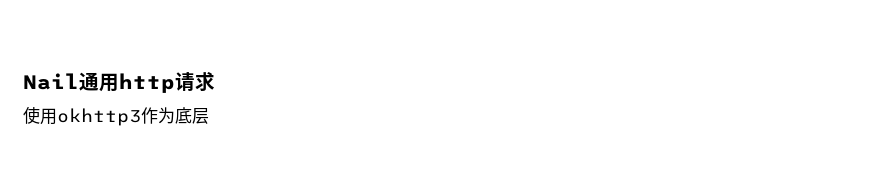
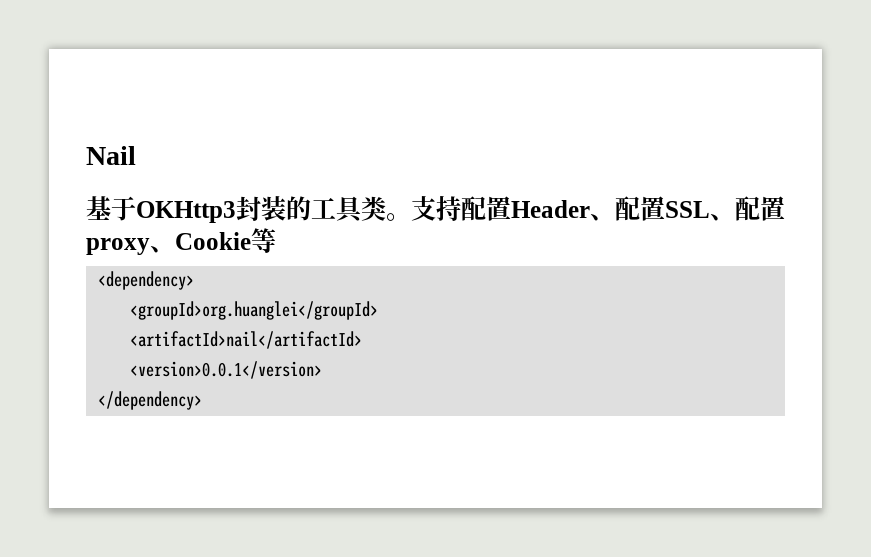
- Nail通用http请求
- 使用okhttp3作为底层
+ Nail
+ 基于OKHttp3封装的工具类。支持配置Header、配置SSL、配置proxy、Cookie等
+ <dependency>
+ <groupId>org.huanglei</groupId>
+ <artifactId>nail</artifactId>
+ <version>0.0.1</version>
+ </dependency>

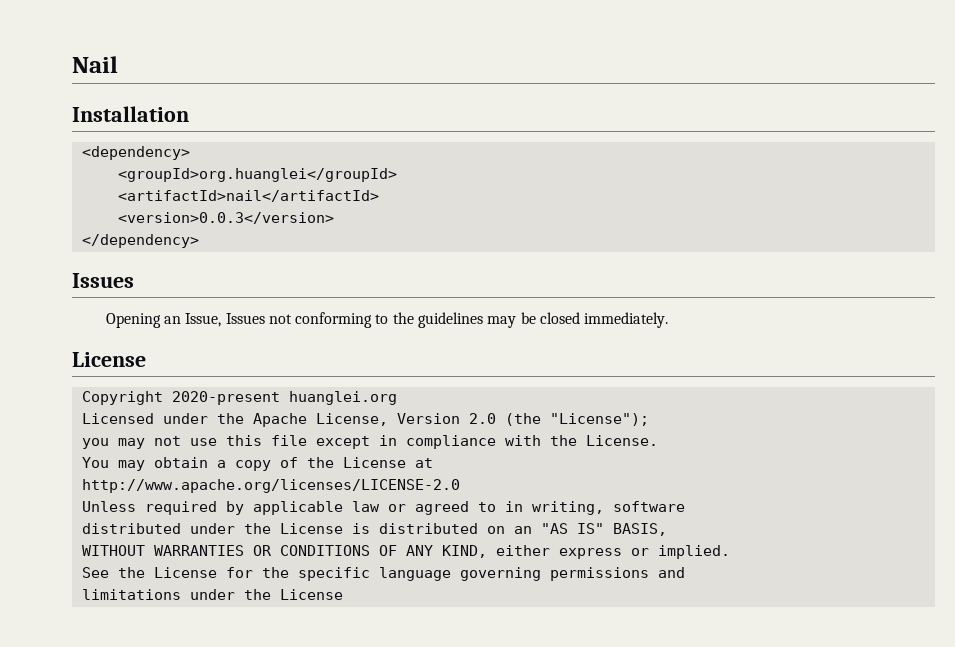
- 基于OKHttp3封装的工具类。支持配置Header、配置SSL、配置proxy、Cookie等
+ Installation
- <version>0.0.1</version>
+ <version>0.0.3</version>
  </dependency>
+ Issues
+ Opening an Issue, Issues not conforming to the guidelines may be closed immediately.
+ License
+ Copyright 2020-present huanglei.org
+ Licensed under the Apache License, Version 2.0 (the "License");
+ you may not use this file except in compliance with the License.
+ You may obtain a copy of the License at
+ http://www.apache.org/licenses/LICENSE-2.0
+ Unless required by applicable law or agreed to in writing, software
+ distributed under the License is distributed on an "AS IS" BASIS,
+ WITHOUT WARRANTIES OR CONDITIONS OF ANY KIND, either express or implied.
+ See the License for the specific language governing permissions and
+ limitations under the License

